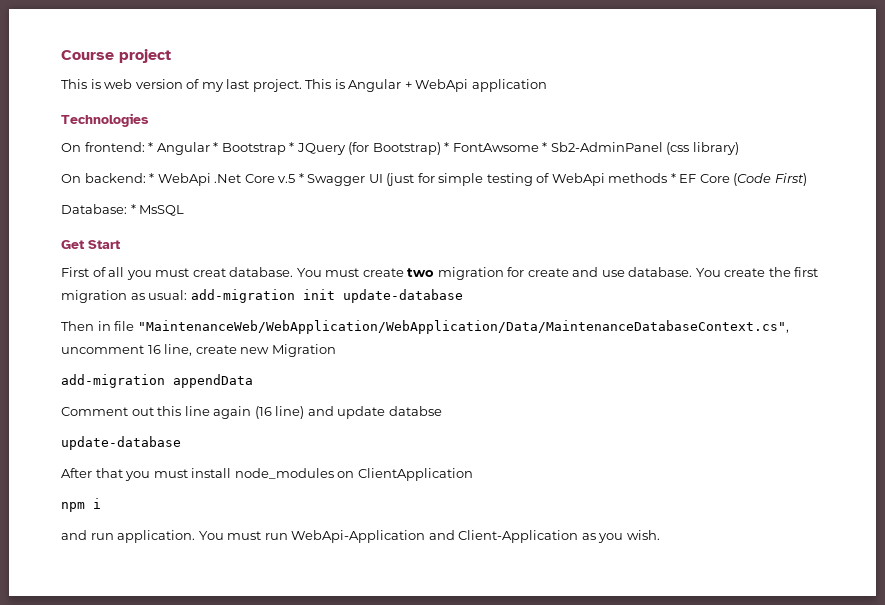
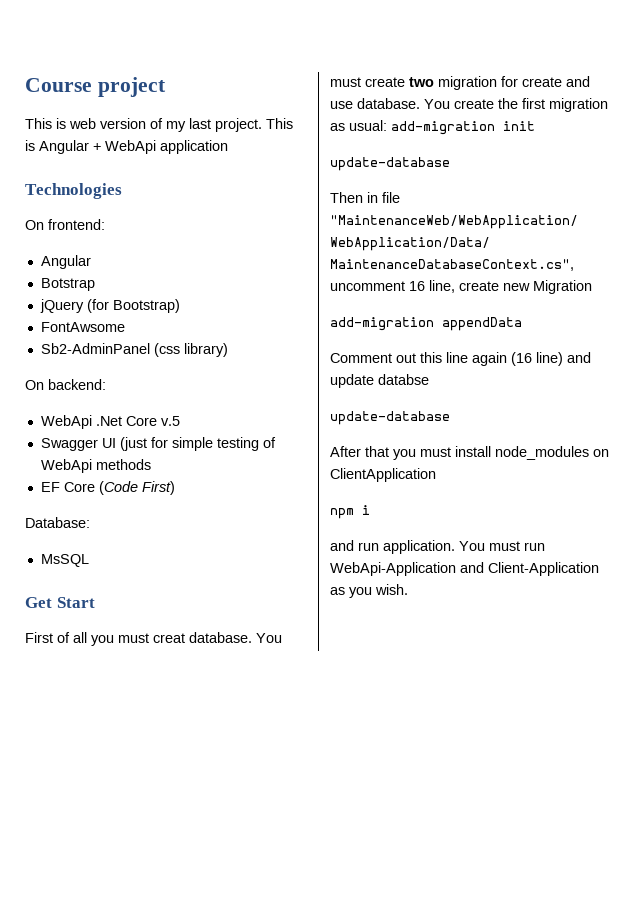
- On frontend: * Angular * Bootstrap * JQuery (for Bootstrap) * FontAwsome * Sb2-AdminPanel (css library)
+ On frontend:
+ Angular
+ Botstrap
+ jQuery (for Bootstrap)
+ FontAwsome
+ Sb2-AdminPanel (css library)
- On backend: * WebApi .Net Core v.5 * Swagger UI (just for simple testing of WebApi methods * EF Core (Code First)
+ On backend:
+ WebApi .Net Core v.5
+ Swagger UI (just for simple testing of WebApi methods
+ EF Core (Code First)
- Database: * MsSQL
+ Database:
+ MsSQL
- You create the first migration as usual: add-migration init update-database
+ You create the first migration as usual: add-migration init
+ update-database

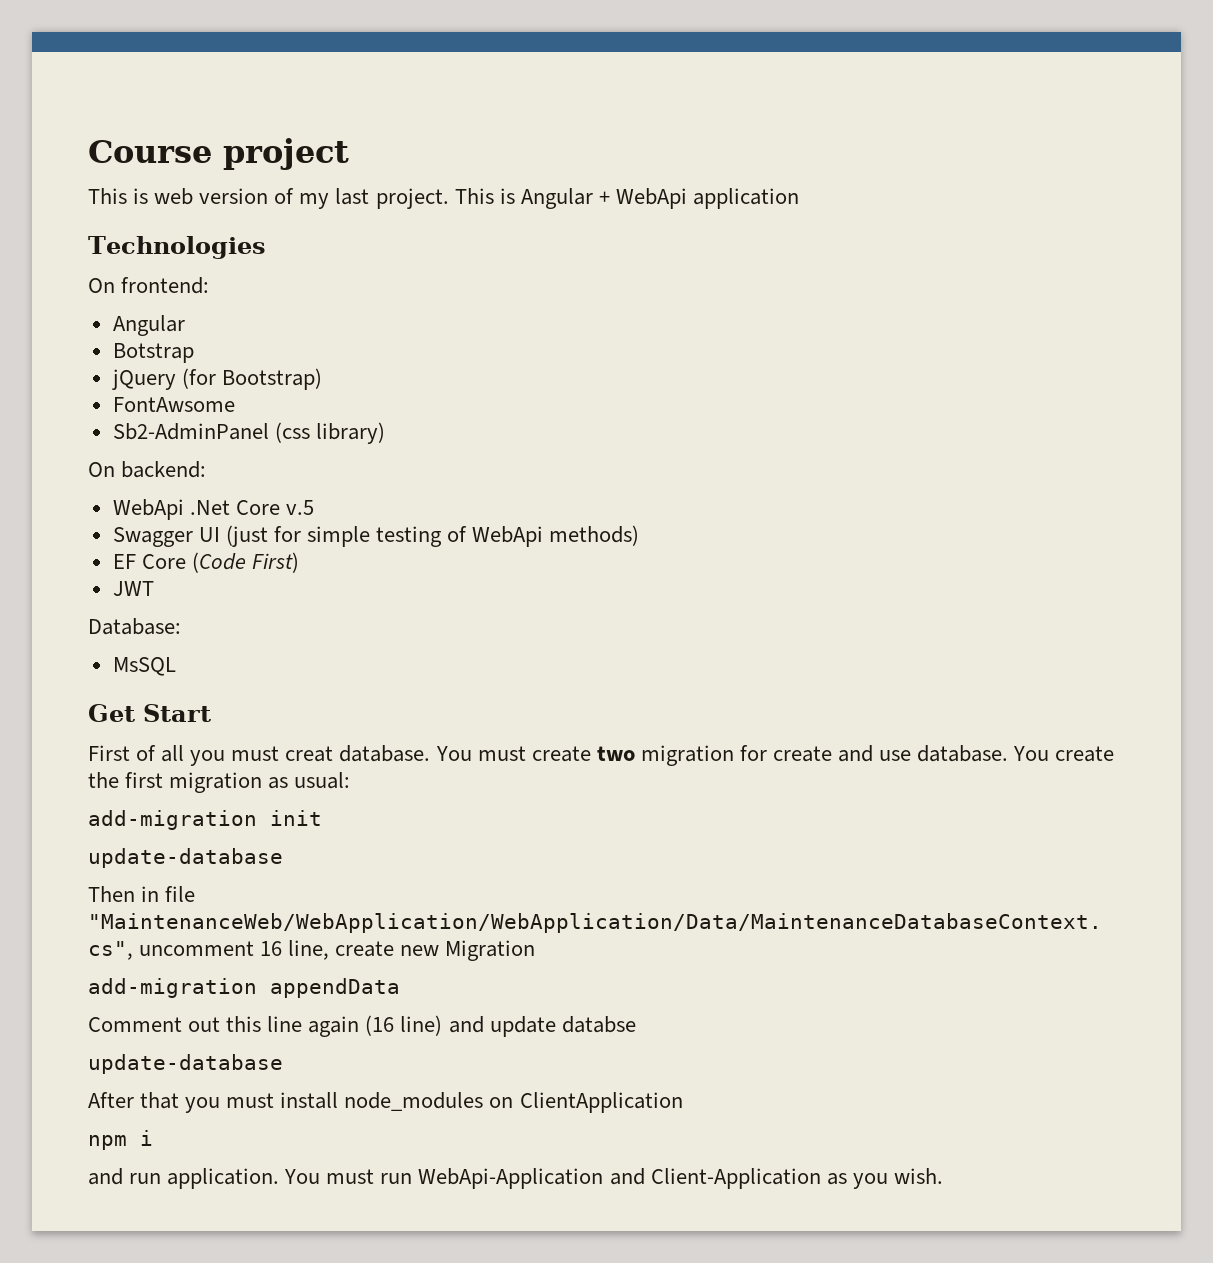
- Swagger UI (just for simple testing of WebApi methods
+ Swagger UI (just for simple testing of WebApi methods)
+ JWT
- You create the first migration as usual: add-migration init
+ You create the first migration as usual:
+ add-migration init

